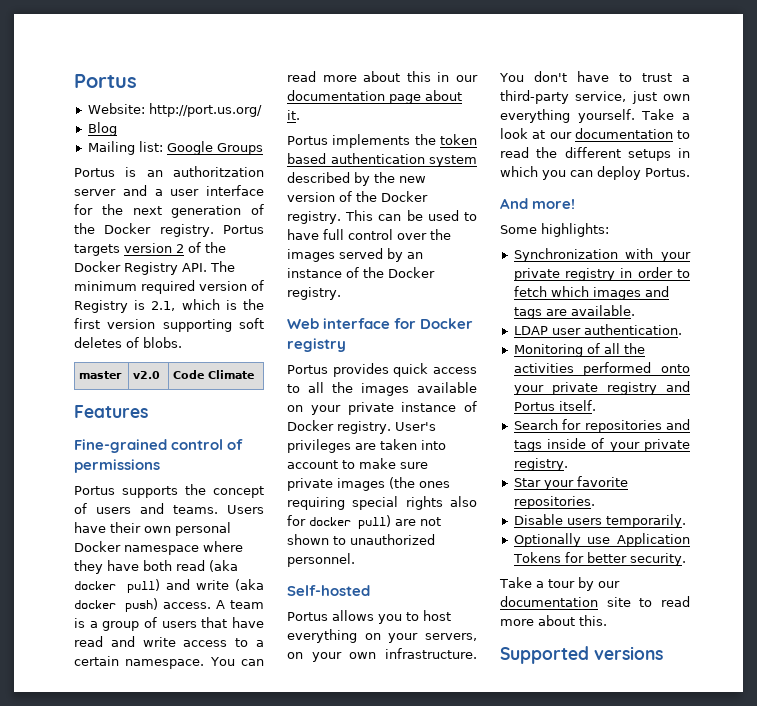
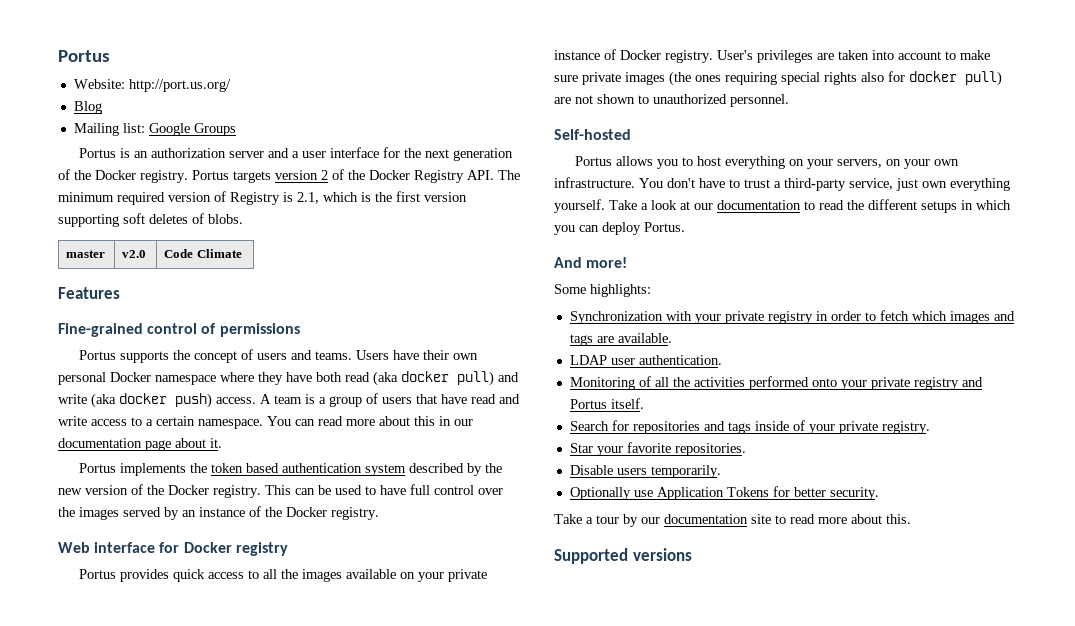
- Portus is an authoritzation server and a user interface for the next generation of the Docker registry.
+ Portus is an authorization server and a user interface for the next generation of the Docker registry.

